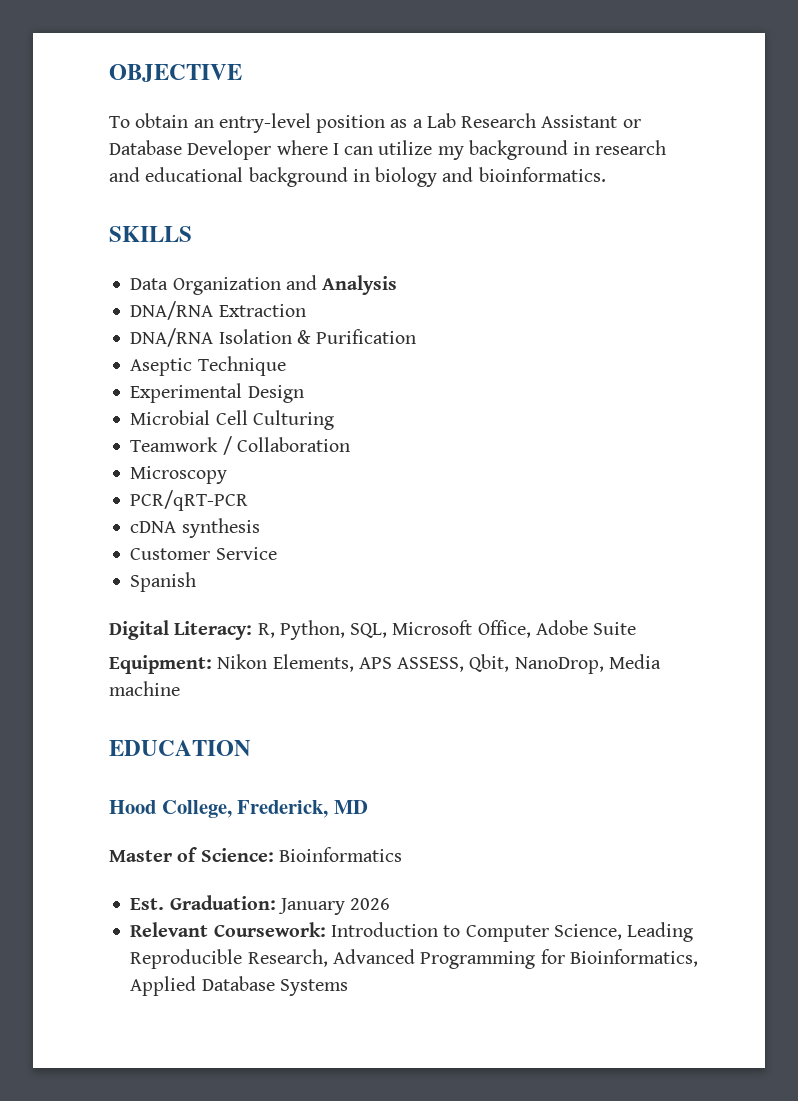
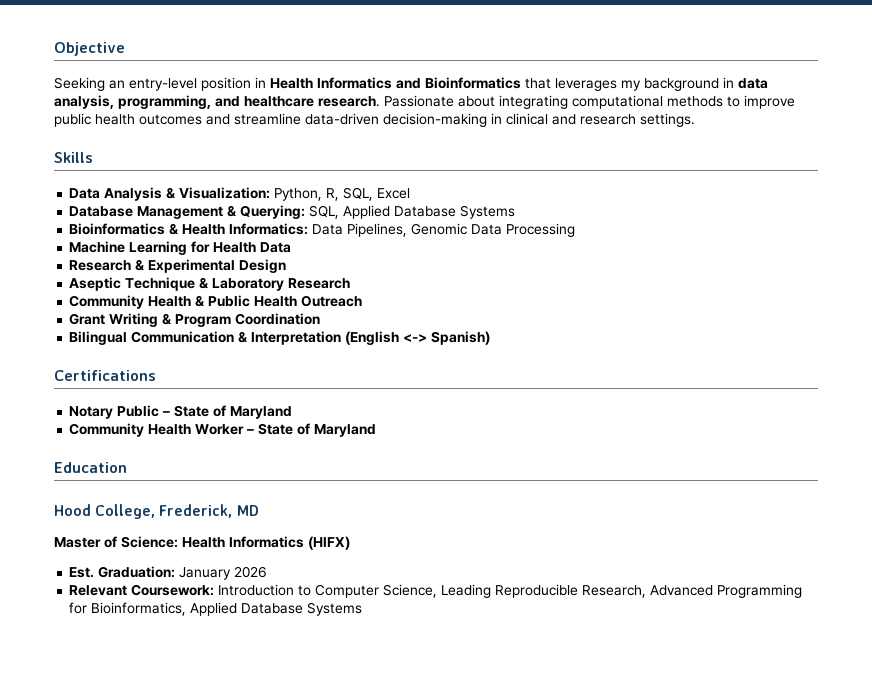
- OBJECTIVE
- To obtain an entry-level position as a Lab Research Assistant or Database Developer where I can utilize my background in research and educational background in biology and bioinformatics.
- SKILLS
- Data Organization and Analysis
- DNA/RNA Extraction
- DNA/RNA Isolation & Purification
- Aseptic Technique
- Experimental Design
- Microbial Cell Culturing
- Teamwork / Collaboration
- Microscopy
- PCR/qRT-PCR
- cDNA synthesis
- Customer Service
- Spanish
- Digital Literacy: R, Python, SQL, Microsoft Office, Adobe Suite
- Equipment: Nikon Elements, APS ASSESS, Qbit, NanoDrop, Media machine
- EDUCATION
+ Objective
+ Seeking an entry-level position in Health Informatics and Bioinformatics that leverages my background in data analysis, programming, and healthcare research. Passionate about integrating computational methods to improve public health outcomes and streamline data-driven decision-making in clinical and research settings.
+ Skills
+ Data Analysis & Visualization: Python, R, SQL, Excel
+ Database Management & Querying: SQL, Applied Database Systems
+ Bioinformatics & Health Informatics: Data Pipelines, Genomic Data Processing
+ Machine Learning for Health Data
+ Research & Experimental Design
+ Aseptic Technique & Laboratory Research
+ Community Health & Public Health Outreach
+ Grant Writing & Program Coordination
+ Bilingual Communication & Interpretation (English <-> Spanish)
+ Certifications
+ Notary Public – State of Maryland
+ Community Health Worker – State of Maryland
+ Education
- Master of Science: Bioinformatics
+ Master of Science: Health Informatics (HIFX)

